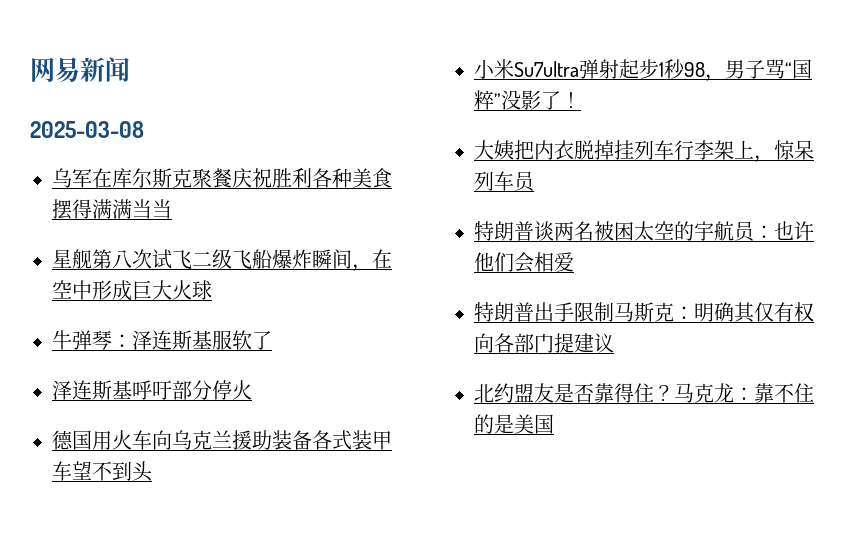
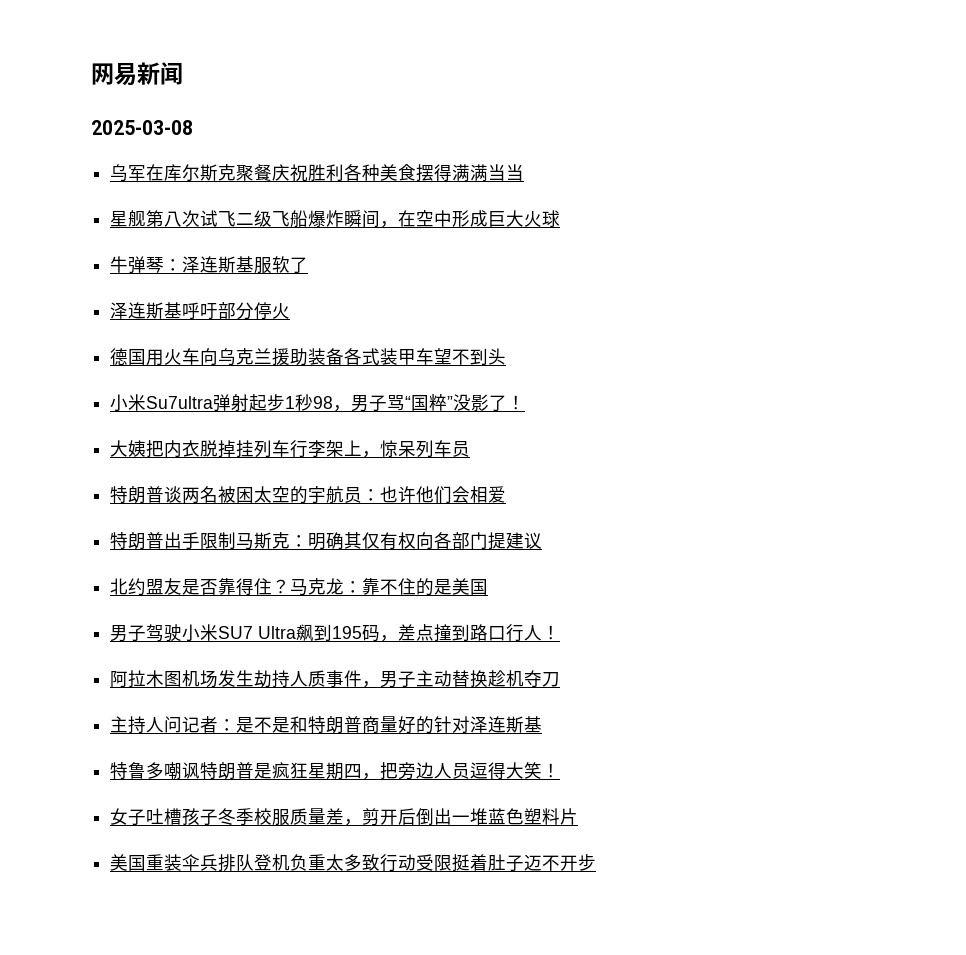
+ 男子驾驶小米SU7 Ultra飙到195码，差点撞到路口行人！
+ 阿拉木图机场发生劫持人质事件，男子主动替换趁机夺刀
+ 主持人问记者：是不是和特朗普商量好的针对泽连斯基
+ 特鲁多嘲讽特朗普是疯狂星期四，把旁边人员逗得大笑！
+ 女子吐槽孩子冬季校服质量差，剪开后倒出一堆蓝色塑料片
+ 美国重装伞兵排队登机负重太多致行动受限挺着肚子迈不开步

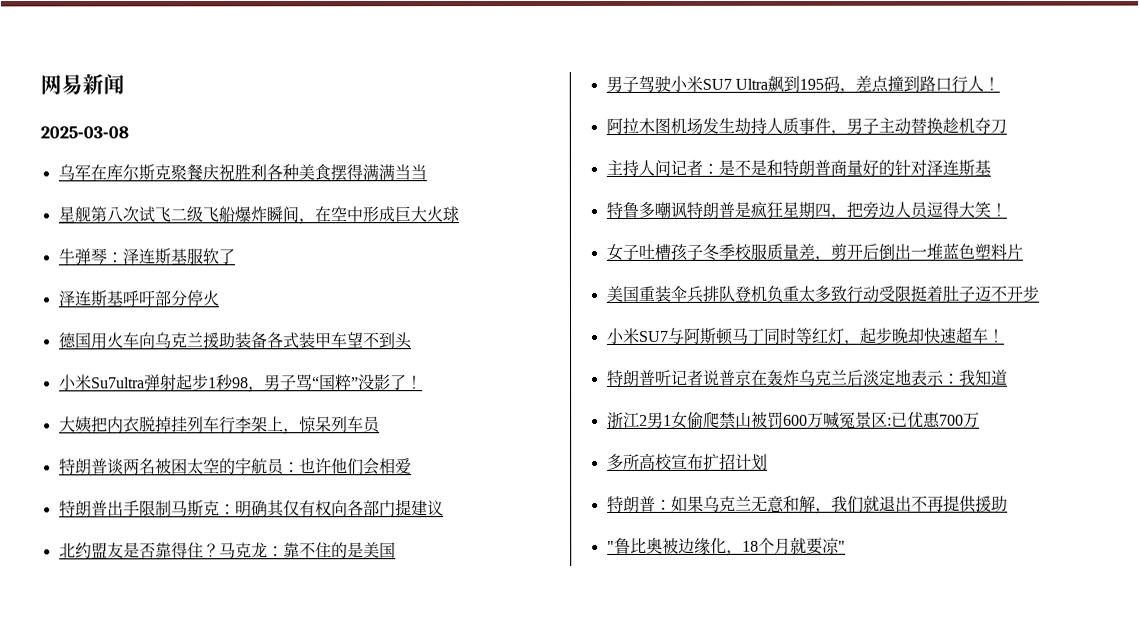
+ 小米SU7与阿斯顿马丁同时等红灯，起步晚却快速超车！
+ 特朗普听记者说普京在轰炸乌克兰后淡定地表示：我知道
+ 浙江2男1女偷爬禁山被罚600万喊冤景区:已优惠700万
+ 多所高校宣布扩招计划
+ 特朗普：如果乌克兰无意和解，我们就退出不再提供援助
+ "鲁比奥被边缘化，18个月就要凉"

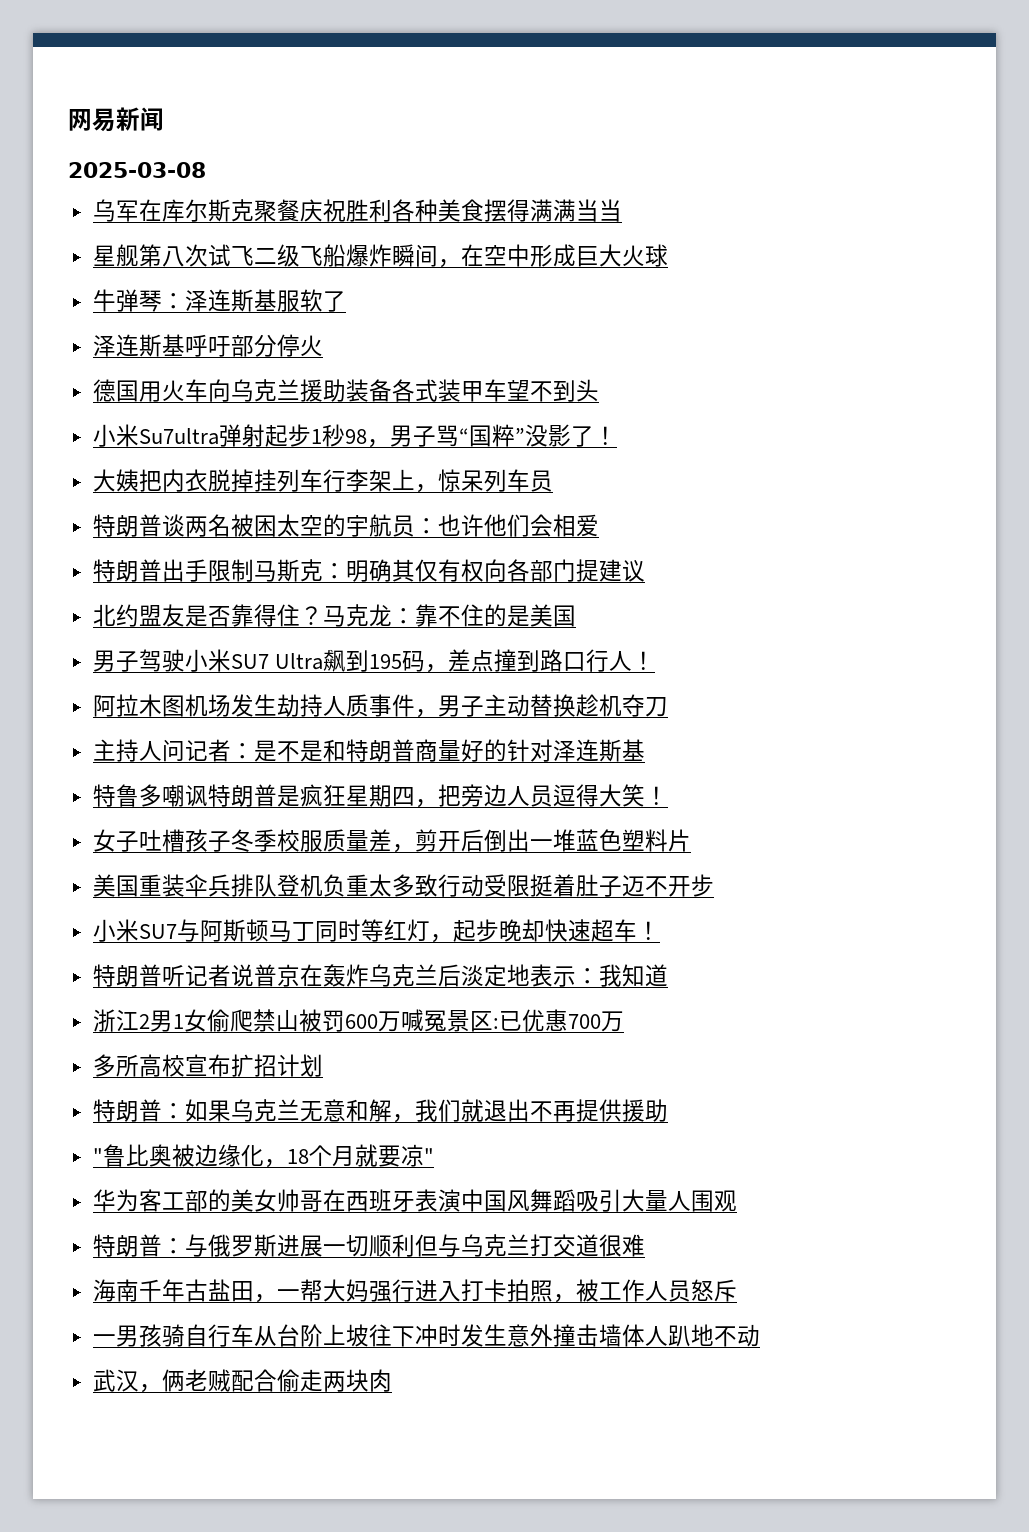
+ 华为客工部的美女帅哥在西班牙表演中国风舞蹈吸引大量人围观
+ 特朗普：与俄罗斯进展一切顺利但与乌克兰打交道很难
+ 海南千年古盐田，一帮大妈强行进入打卡拍照，被工作人员怒斥
+ 一男孩骑自行车从台阶上坡往下冲时发生意外撞击墙体人趴地不动
+ 武汉，俩老贼配合偷走两块肉

